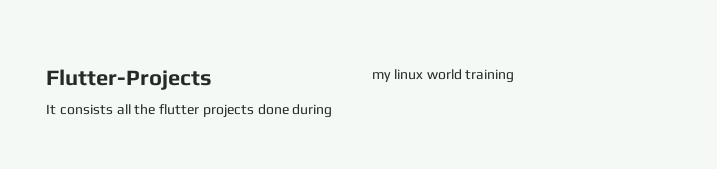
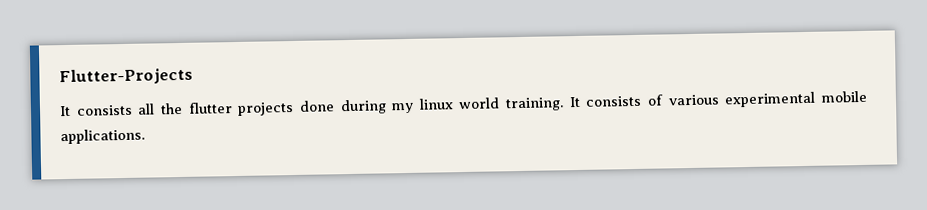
- It consists all the flutter projects done during my linux world training
+ It consists all the flutter projects done during my linux world training. It consists of various experimental mobile applications.

